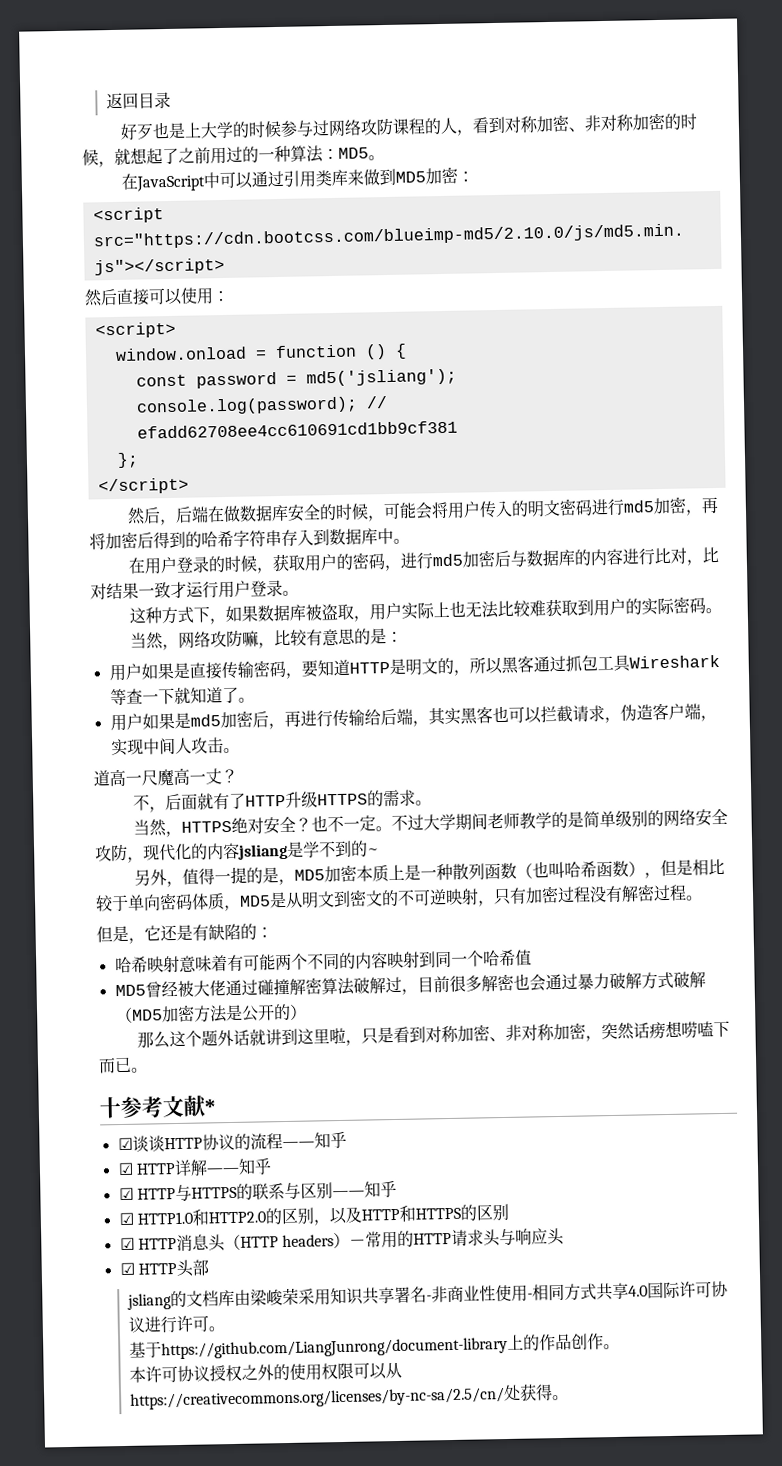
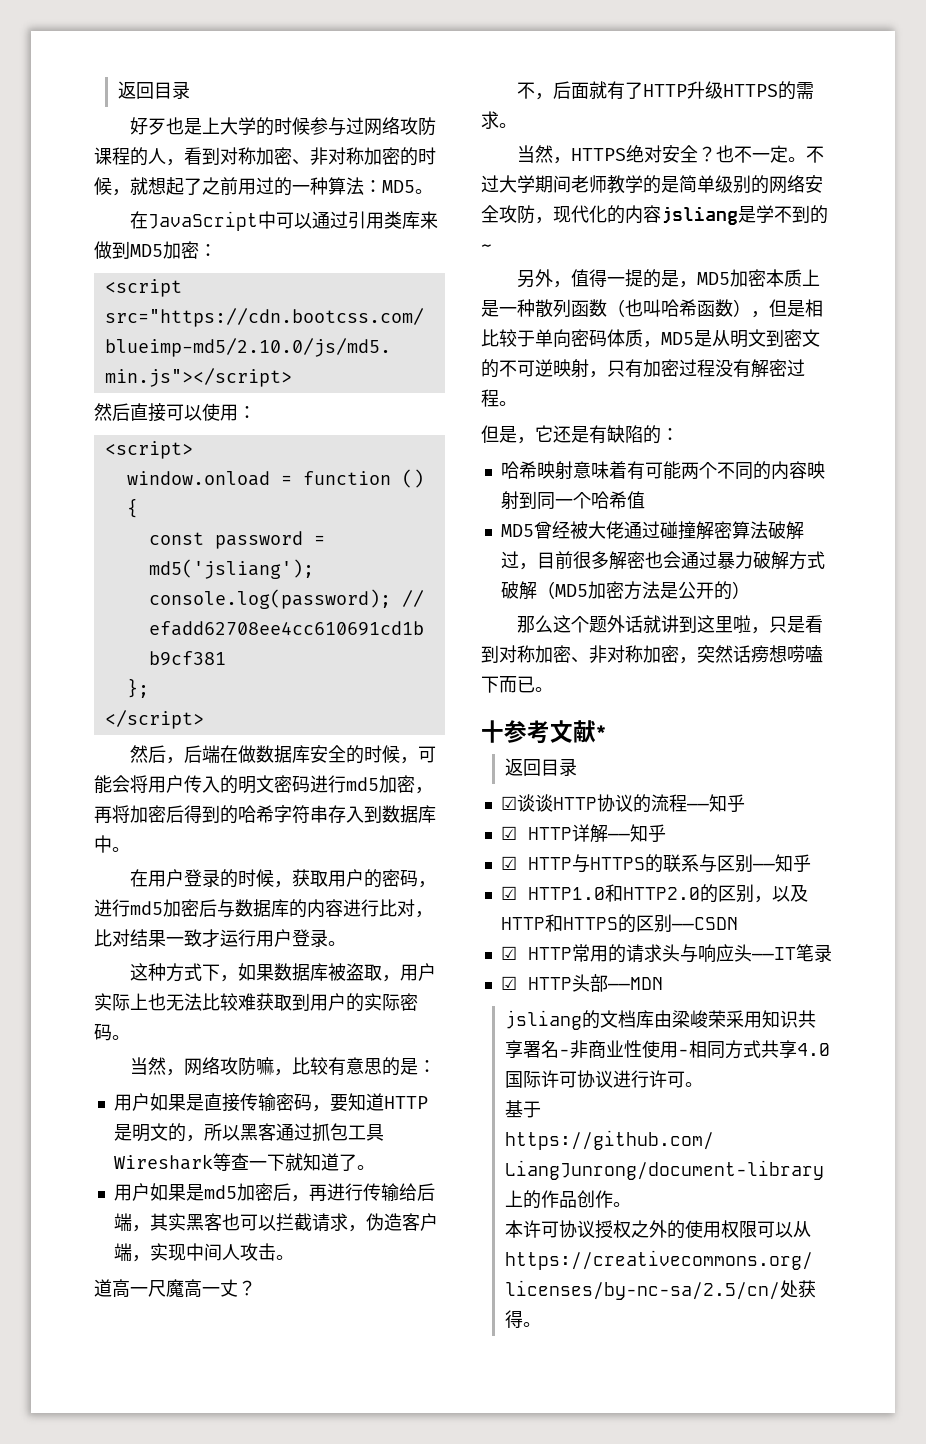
  十参考文献*
+ 返回目录
- ☑ HTTP1.0和HTTP2.0的区别，以及HTTP和HTTPS的区别
- ☑ HTTP消息头（HTTP headers）－常用的HTTP请求头与响应头
+ ☑ HTTP1.0和HTTP2.0的区别，以及HTTP和HTTPS的区别——CSDN
+ ☑ HTTP常用的请求头与响应头——IT笔录
- ☑ HTTP头部
+ ☑ HTTP头部——MDN

